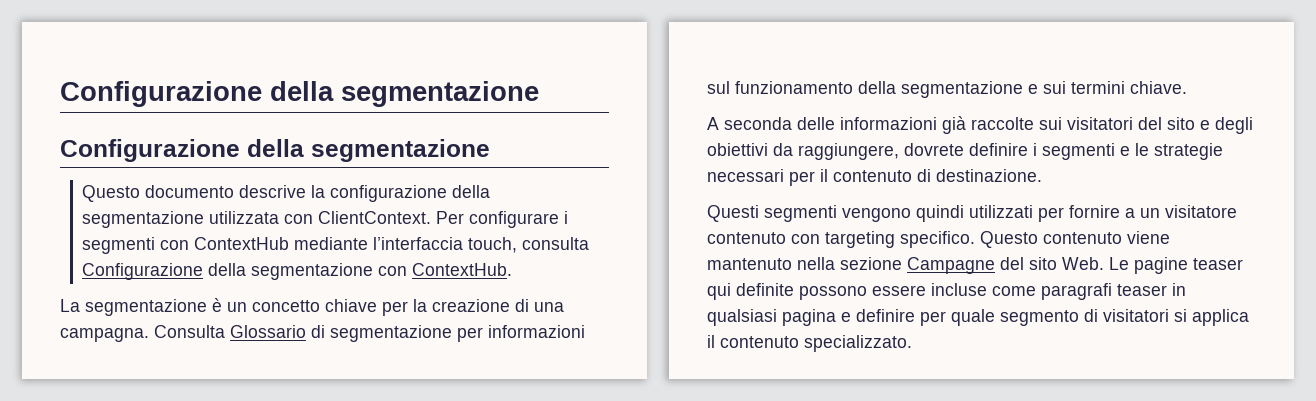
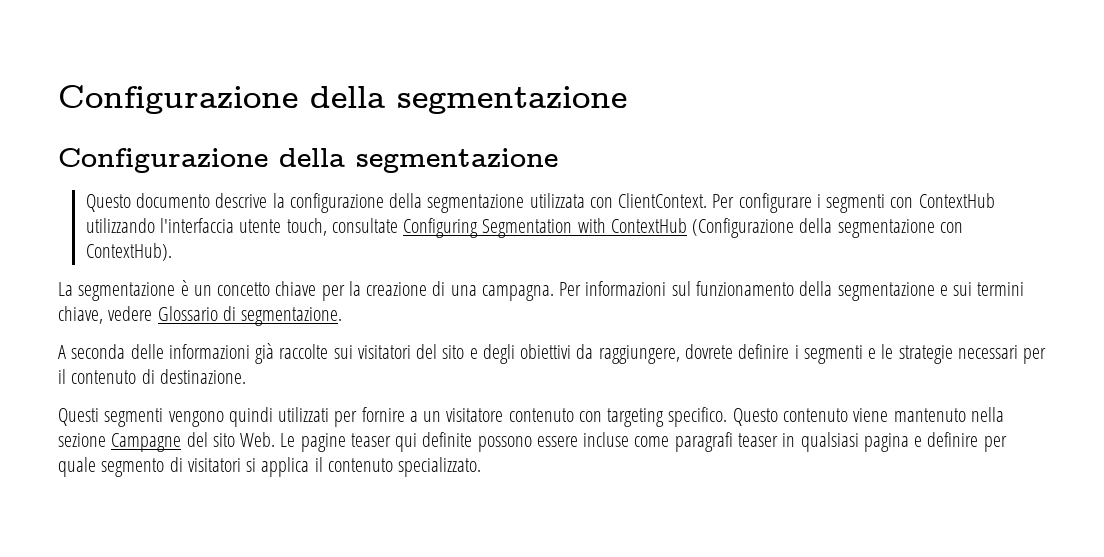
- Per configurare i segmenti con ContextHub mediante l’interfaccia touch, consulta Configurazione della segmentazione con ContextHub.
+ Per configurare i segmenti con ContextHub utilizzando l'interfaccia utente touch, consultate Configuring Segmentation with ContextHub (Configurazione della segmentazione con ContextHub).
- Consulta Glossario di segmentazione per informazioni sul funzionamento della segmentazione e sui termini chiave.
+ Per informazioni sul funzionamento della segmentazione e sui termini chiave, vedere Glossario di segmentazione.

